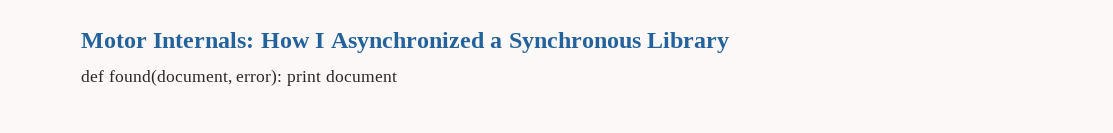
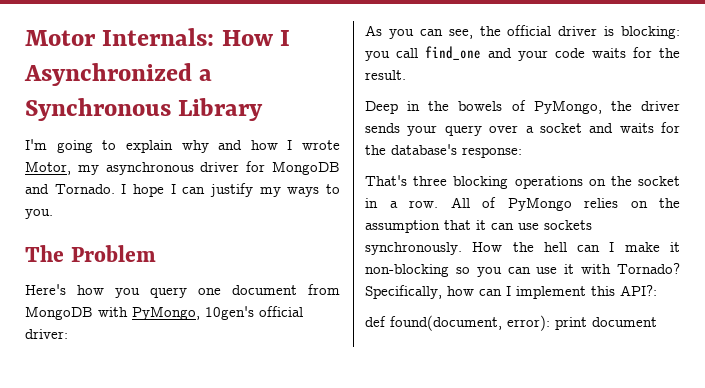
+ I'm going to explain why and how I wrote Motor, my asynchronous driver for MongoDB and Tornado. I hope I can justify my ways to you.
+ The Problem
+ Here's how you query one document from MongoDB with PyMongo, 10gen's official driver:
+ As you can see, the official driver is blocking: you call find_one and your code waits for the result.
+ Deep in the bowels of PyMongo, the driver sends your query over a socket and waits for the database's response:
+ That's three blocking operations on the socket in a row. All of PyMongo relies on the assumption that it can use sockets synchronously. How the hell can I make it non-blocking so you can use it with Tornado? Specifically, how can I implement this API?:

